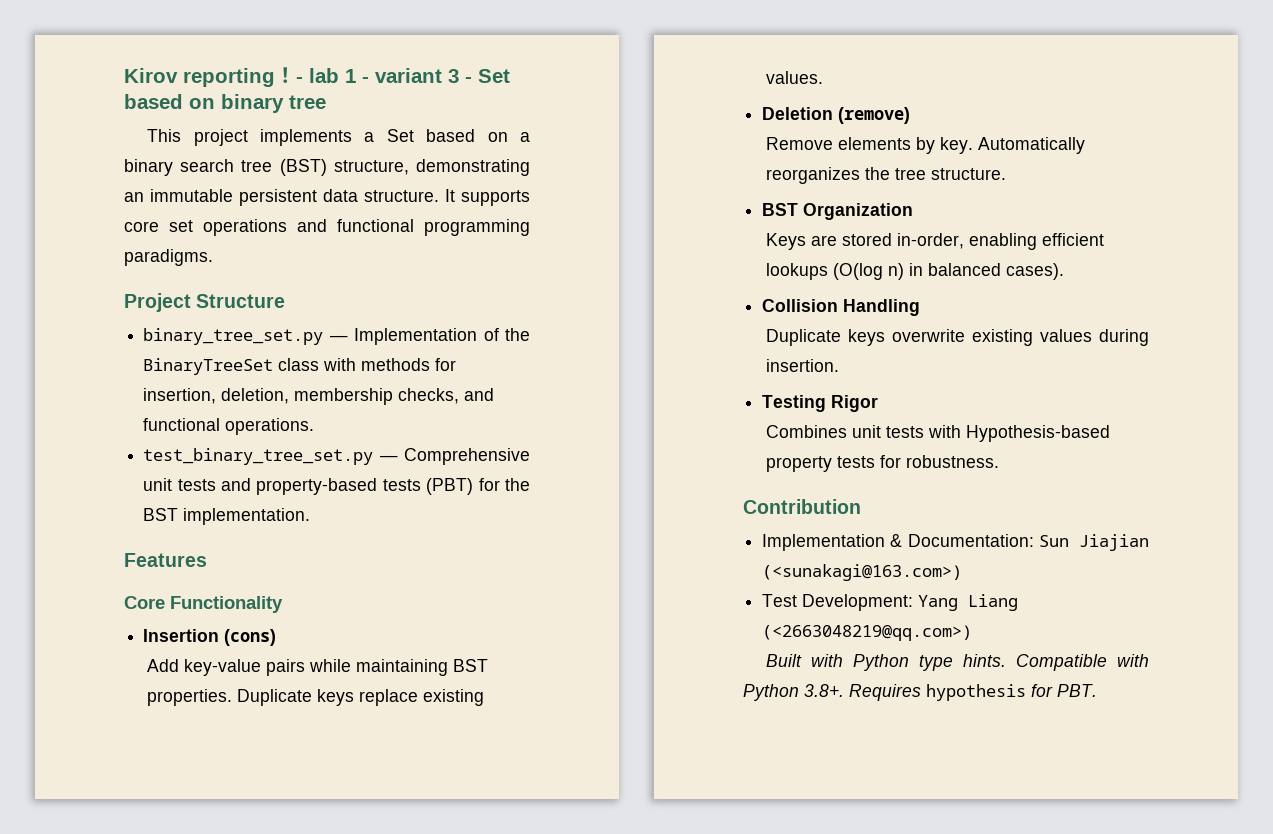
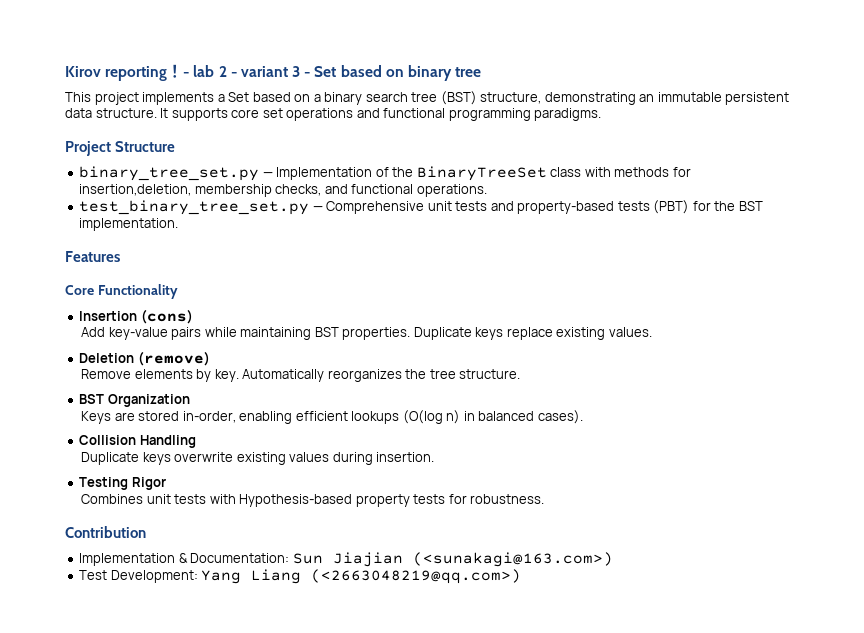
- - lab 1 - variant 3 - Set based on binary tree
+ - lab 2 - variant 3 - Set based on binary tree
- binary_tree_set.py — Implementation of the BinaryTreeSet class with methods for insertion, deletion, membership checks, and functional operations.
+ binary_tree_set.py — Implementation of the BinaryTreeSet class with methods for insertion,deletion, membership checks, and functional operations.
- Built with Python type hints. Compatible with Python 3.8+. Requires hypothesis for PBT.

